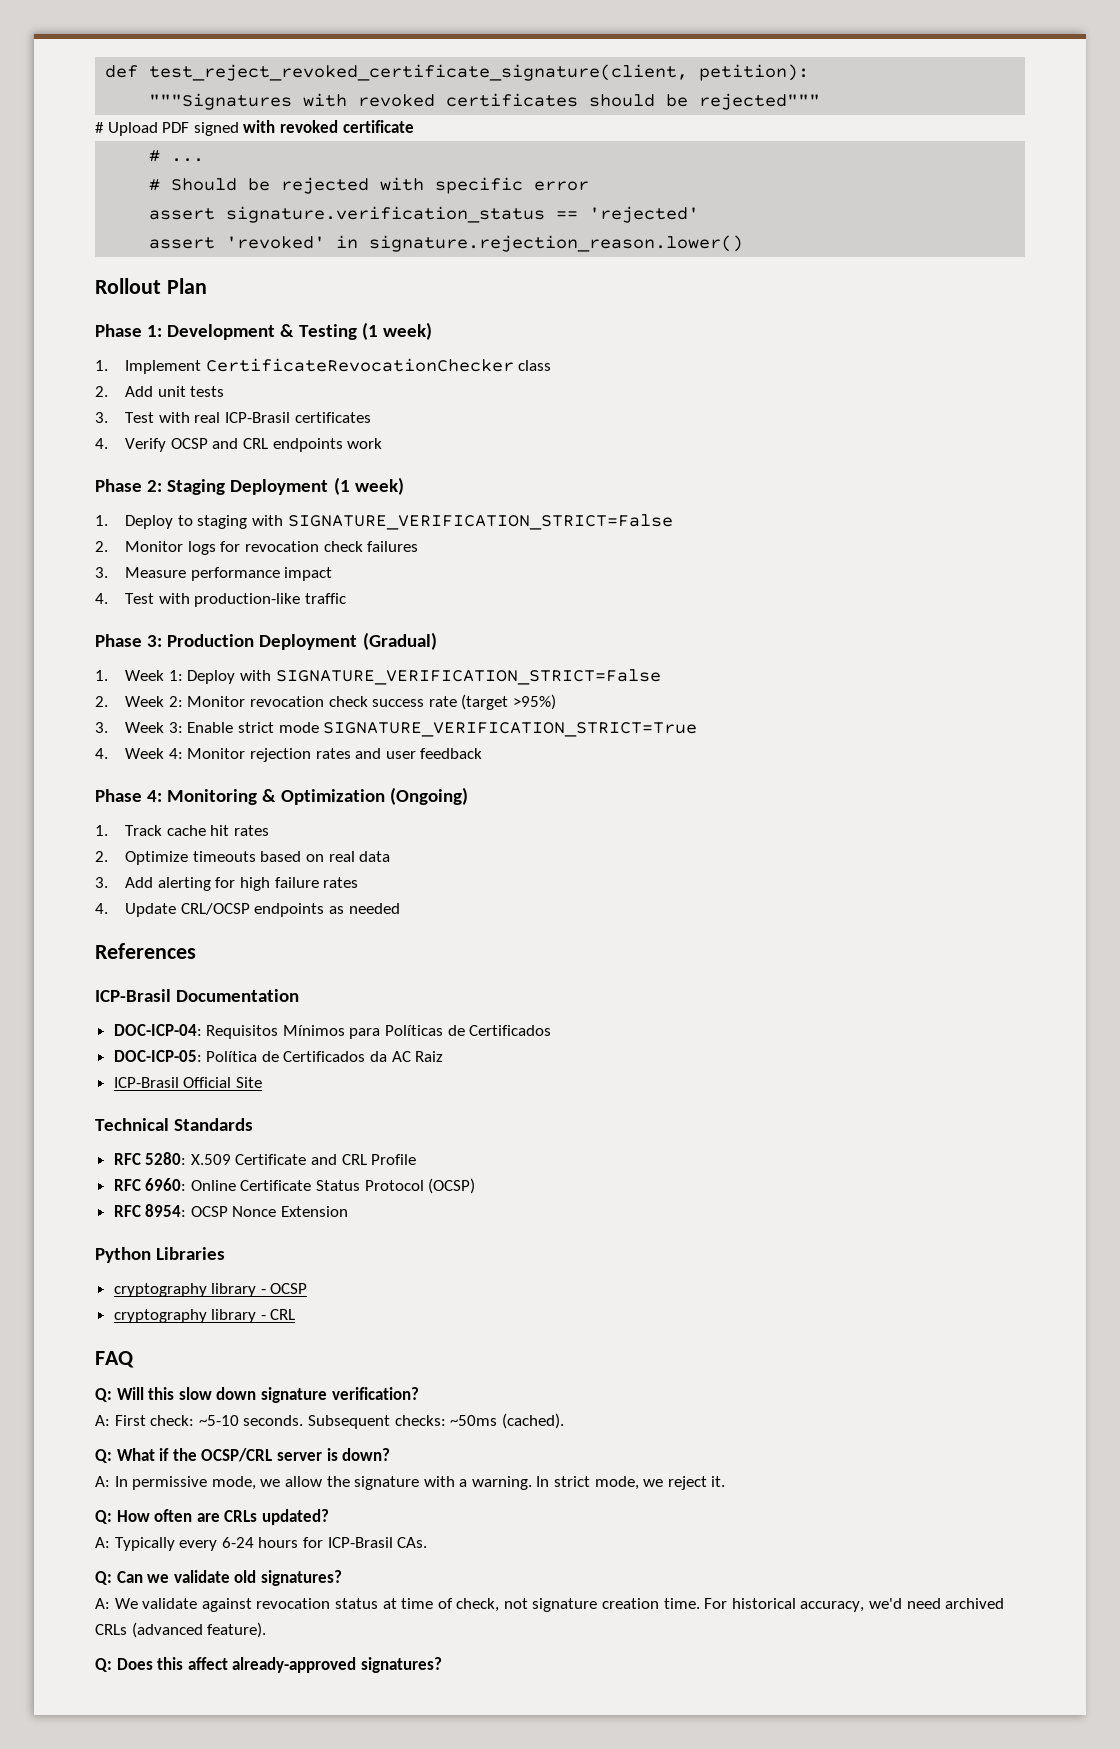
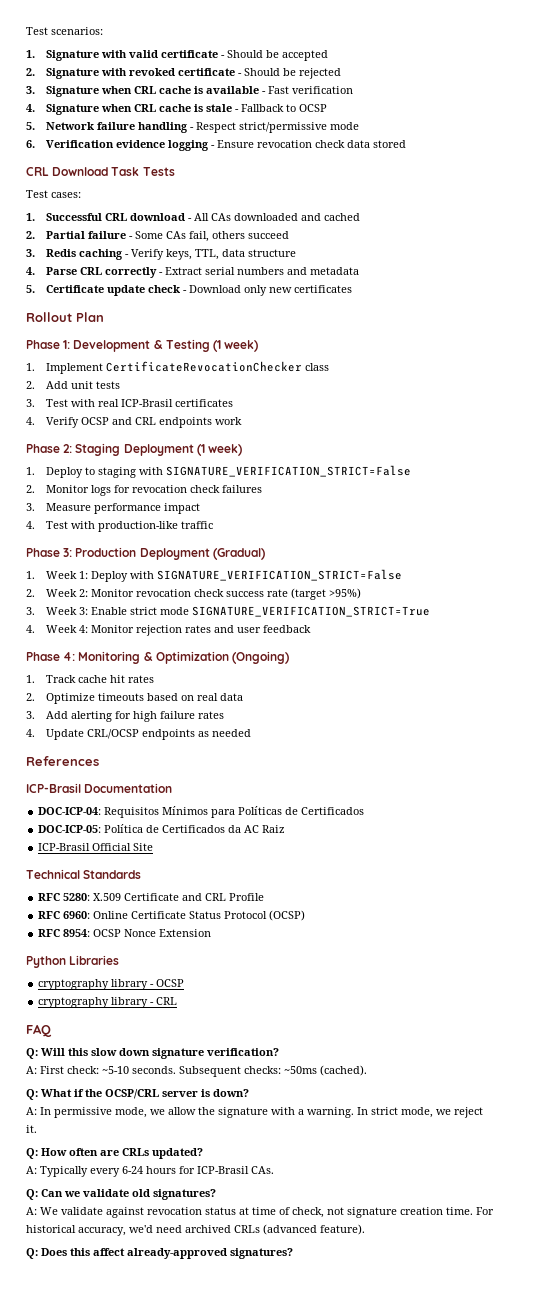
- def test_reject_revoked_certificate_signature(client, petition):
- """Signatures with revoked certificates should be rejected"""
- # Upload PDF signed with revoked certificate
- # ...
- # Should be rejected with specific error
- assert signature.verification_status == 'rejected'
- assert 'revoked' in signature.rejection_reason.lower()
+ Test scenarios:
+ 1. Signature with valid certificate - Should be accepted
+ 2. Signature with revoked certificate - Should be rejected
+ 3. Signature when CRL cache is available - Fast verification
+ 4. Signature when CRL cache is stale - Fallback to OCSP
+ 5. Network failure handling - Respect strict/permissive mode
+ 6. Verification evidence logging - Ensure revocation check data stored
+ CRL Download Task Tests
+ Test cases:
+ 1. Successful CRL download - All CAs downloaded and cached
+ 2. Partial failure - Some CAs fail, others succeed
+ 3. Redis caching - Verify keys, TTL, data structure
+ 4. Parse CRL correctly - Extract serial numbers and metadata
+ 5. Certificate update check - Download only new certificates

